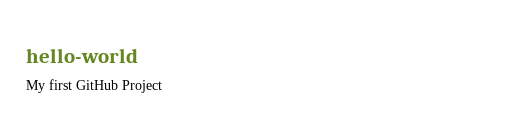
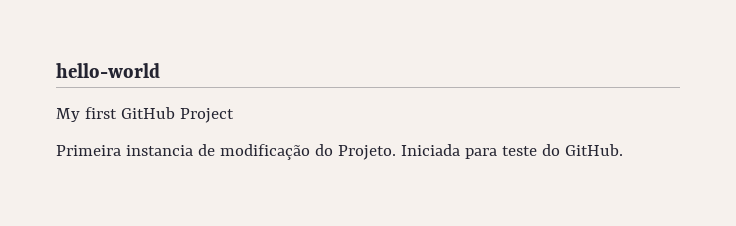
+ Primeira instancia de modificação do Projeto. Iniciada para teste do GitHub.

